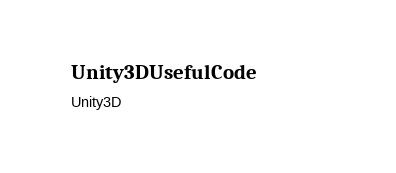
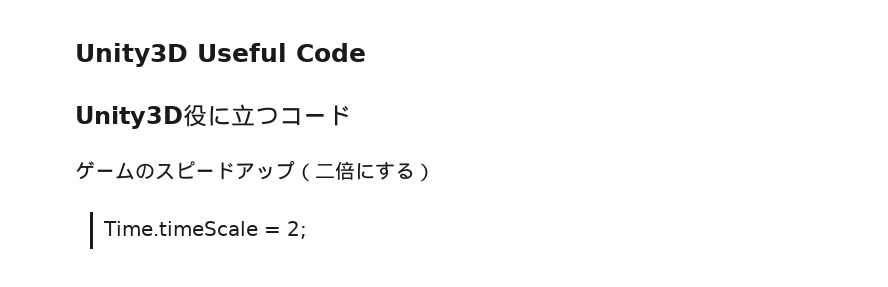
- Unity3DUsefulCode
- Unity3D
+ Unity3D Useful Code
+ Unity3D役に立つコード
+ ゲームのスピードアップ（二倍にする）
+ Time.timeScale = 2;

